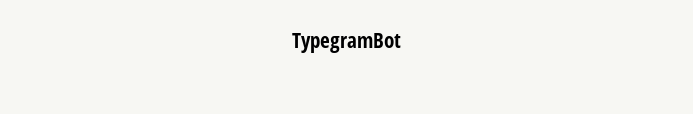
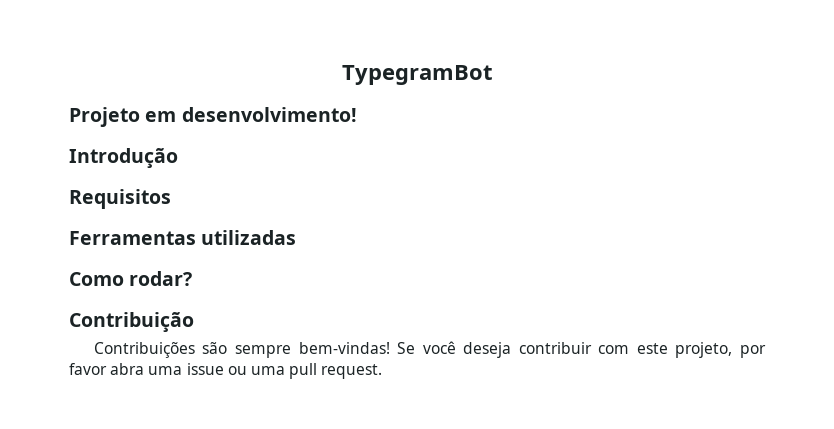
+ Projeto em desenvolvimento!
+ Introdução
+ Requisitos
+ Ferramentas utilizadas
+ Como rodar?
+ Contribuição
+ Contribuições são sempre bem-vindas! Se você deseja contribuir com este projeto, por favor abra uma issue ou uma pull request.

